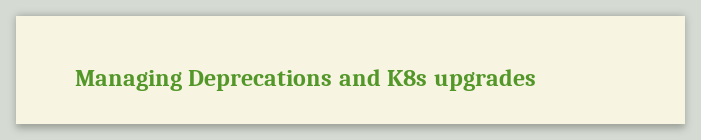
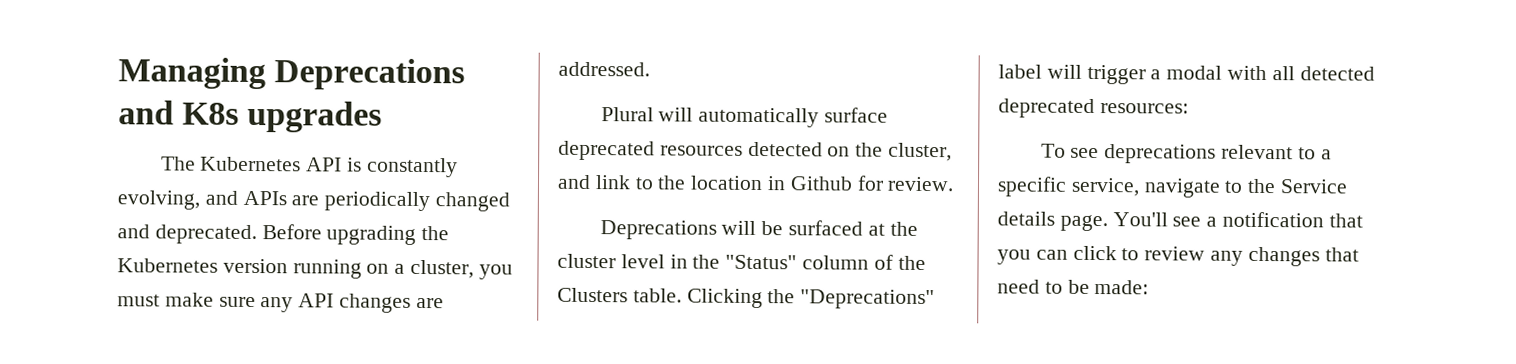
+ The Kubernetes API is constantly evolving, and APIs are periodically changed and deprecated. Before upgrading the Kubernetes version running on a cluster, you must make sure any API changes are addressed.
+ Plural will automatically surface deprecated resources detected on the cluster, and link to the location in Github for review.
+ Deprecations will be surfaced at the cluster level in the "Status" column of the Clusters table. Clicking the "Deprecations" label will trigger a modal with all detected deprecated resources:
+ To see deprecations relevant to a specific service, navigate to the Service details page. You'll see a notification that you can click to review any changes that need to be made:

